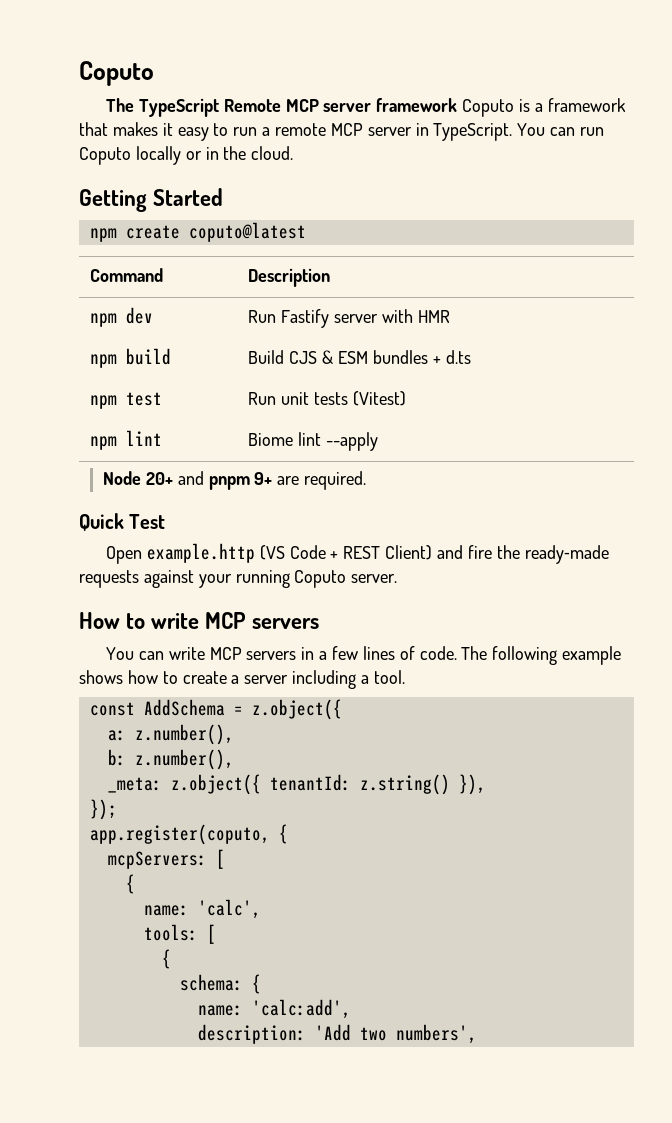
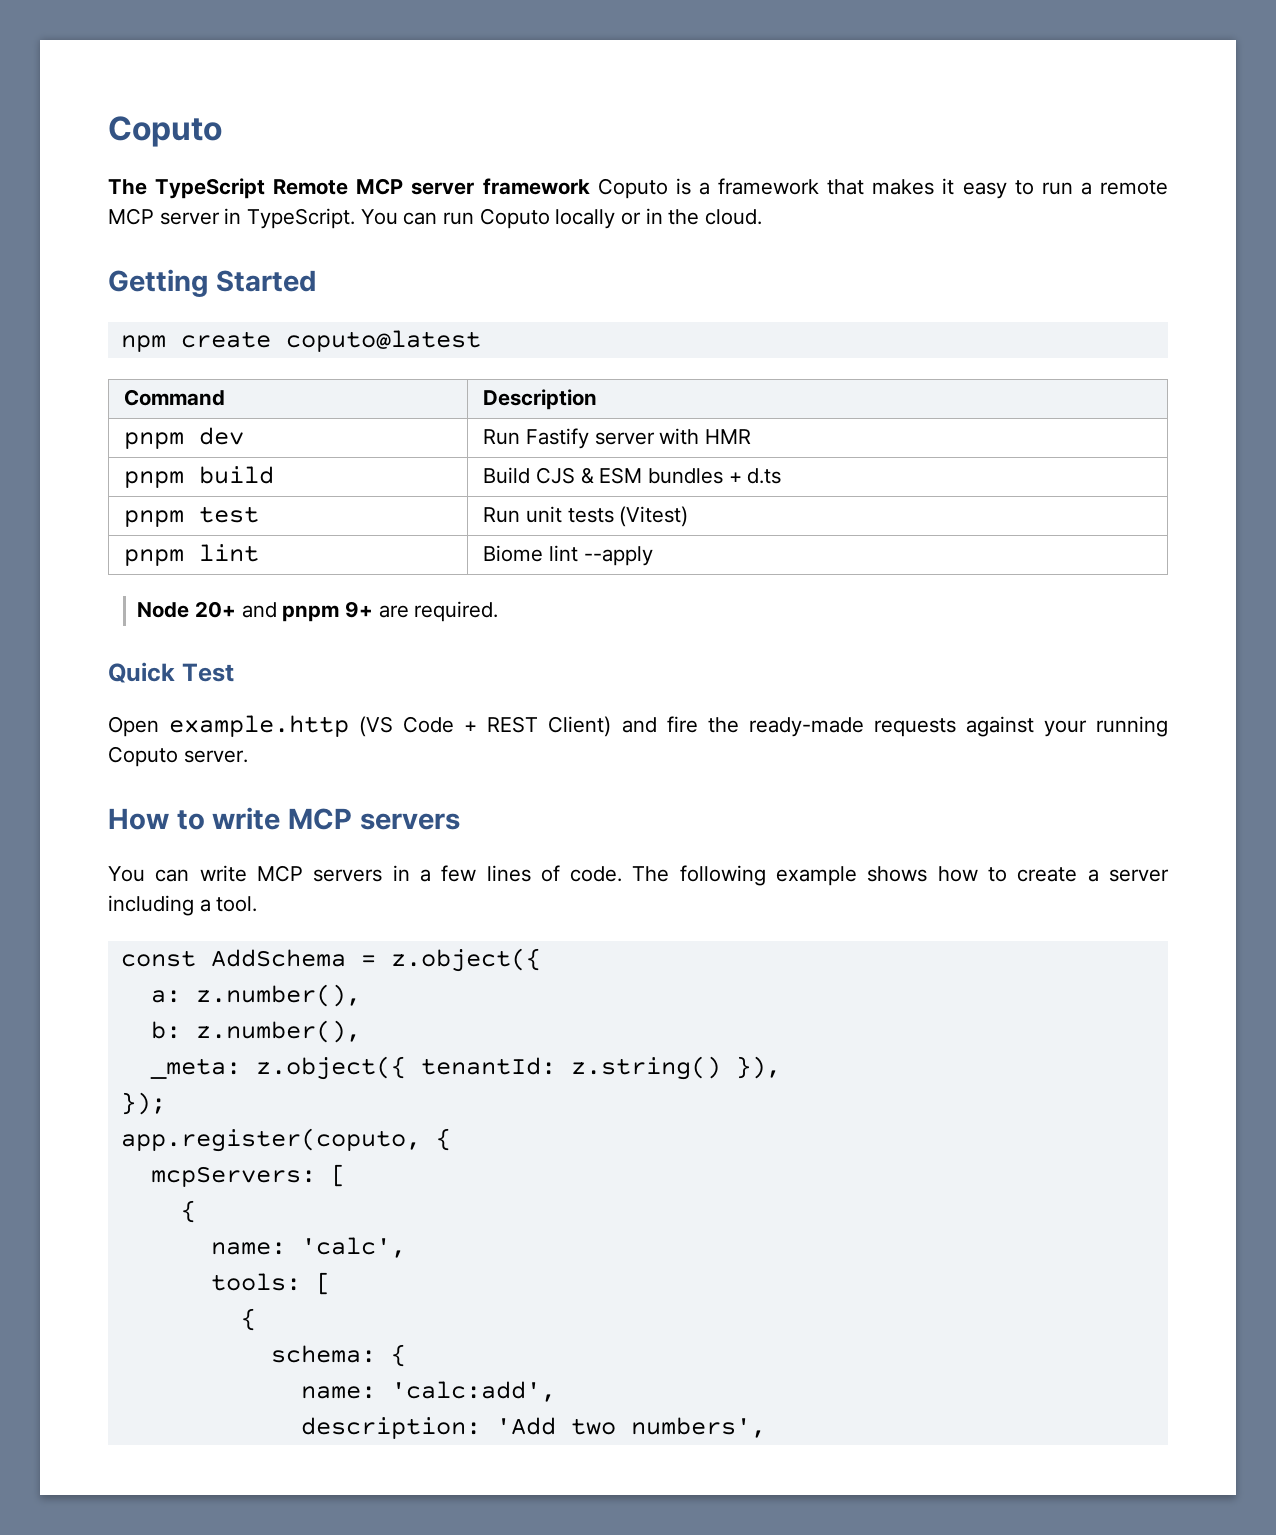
- npm dev | Run Fastify server with HMR
+ pnpm dev | Run Fastify server with HMR
- npm build | Build CJS & ESM bundles + d.ts
+ pnpm build | Build CJS & ESM bundles + d.ts
- npm test | Run unit tests (Vitest)
+ pnpm test | Run unit tests (Vitest)
- npm lint | Biome lint --apply
+ pnpm lint | Biome lint --apply

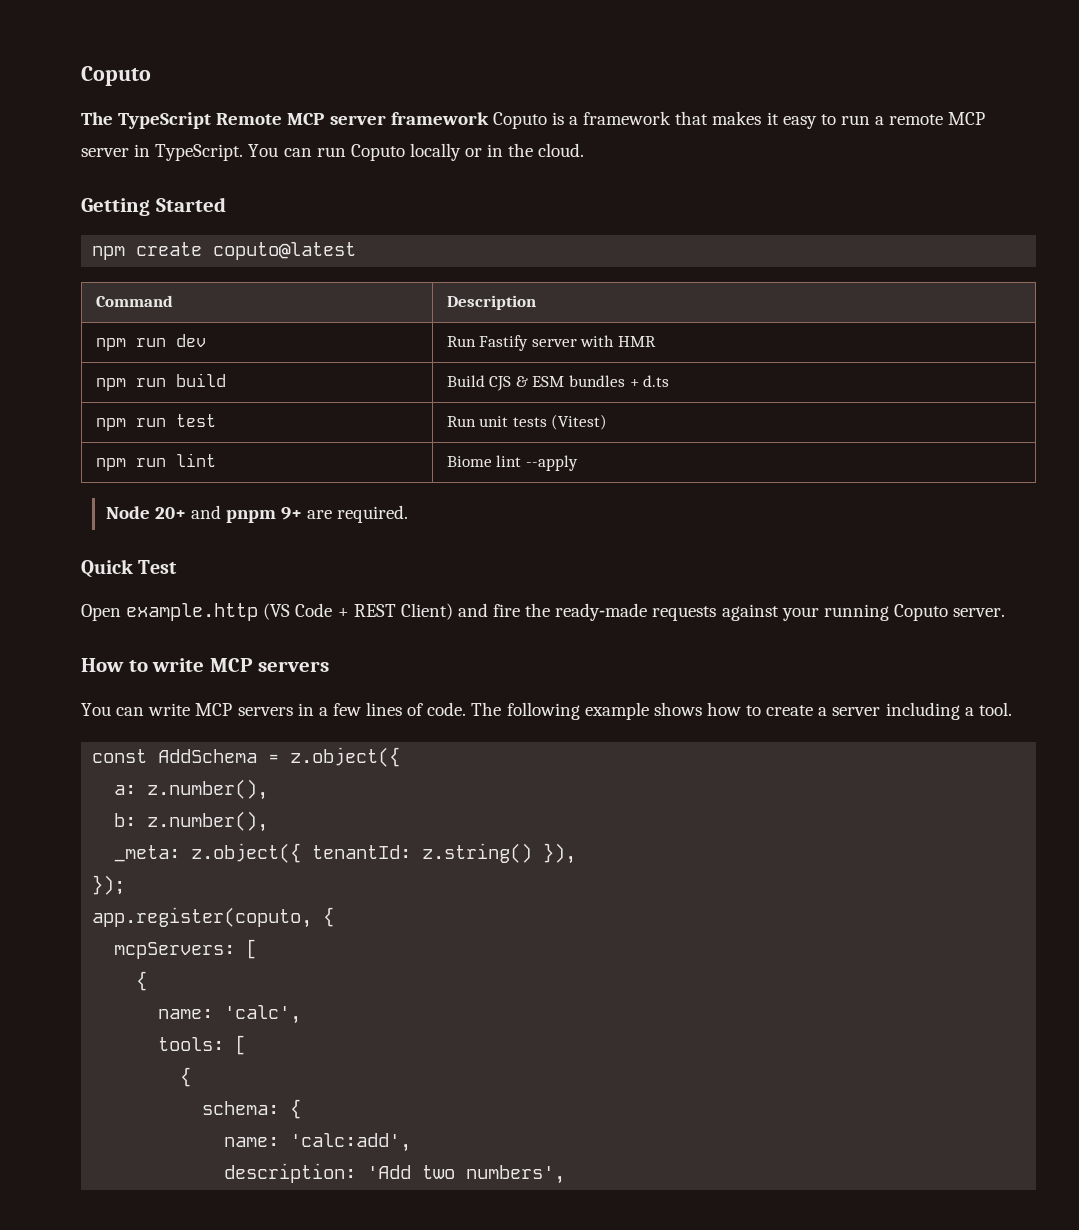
- pnpm dev | Run Fastify server with HMR
+ npm run dev | Run Fastify server with HMR
- pnpm build | Build CJS & ESM bundles + d.ts
+ npm run build | Build CJS & ESM bundles + d.ts
- pnpm test | Run unit tests (Vitest)
+ npm run test | Run unit tests (Vitest)
- pnpm lint | Biome lint --apply
+ npm run lint | Biome lint --apply

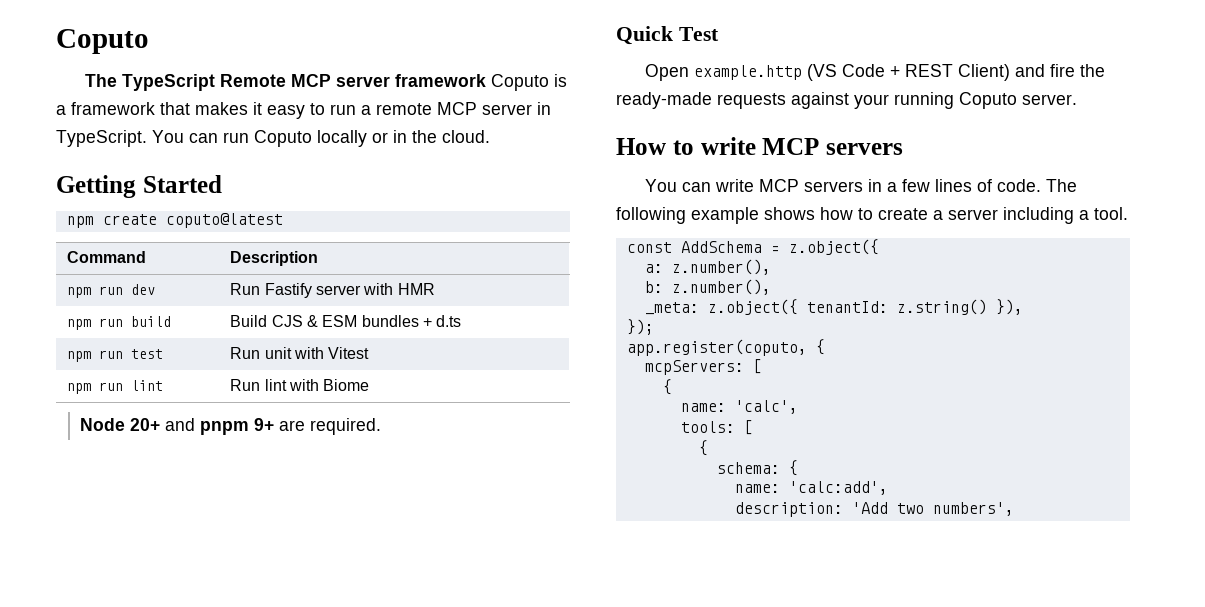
- npm run test | Run unit tests (Vitest)
+ npm run test | Run unit with Vitest
- npm run lint | Biome lint --apply
+ npm run lint | Run lint with Biome

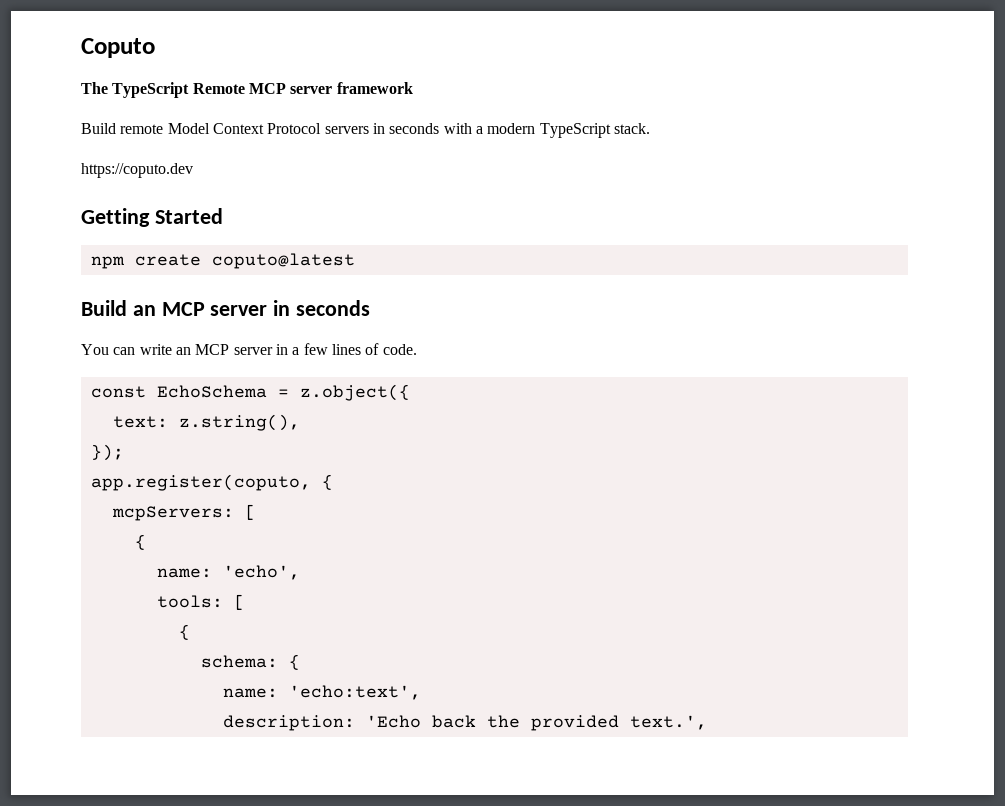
- The TypeScript Remote MCP server framework Coputo is a framework that makes it easy to run a remote MCP server in TypeScript. You can run Coputo locally or in the cloud.
+ The TypeScript Remote MCP server framework
+ Build remote Model Context Protocol servers in seconds with a modern TypeScript stack.
+ https://coputo.dev
- Command | Description
- npm run dev | Run Fastify server with HMR
- npm run build | Build CJS & ESM bundles + d.ts
- npm run test | Run unit with Vitest
- npm run lint | Run lint with Biome
- Node 20+ and pnpm 9+ are required.
- Quick Test
- Open example.http (VS Code + REST Client) and fire the ready‑made requests against your running Coputo server.
- How to write MCP servers
+ Build an MCP server in seconds
- You can write MCP servers in a few lines of code. The following example shows how to create a server including a tool.
+ You can write an MCP server in a few lines of code.
- const AddSchema = z.object({
+ const EchoSchema = z.object({
- a: z.number(),
- b: z.number(),
- _meta: z.object({ tenantId: z.string() }),
+ text: z.string(),
- name: 'calc',
+ name: 'echo',
- name: 'calc:add',
+ name: 'echo:text',
- description: 'Add two numbers',
+ description: 'Echo back the provided text.',

